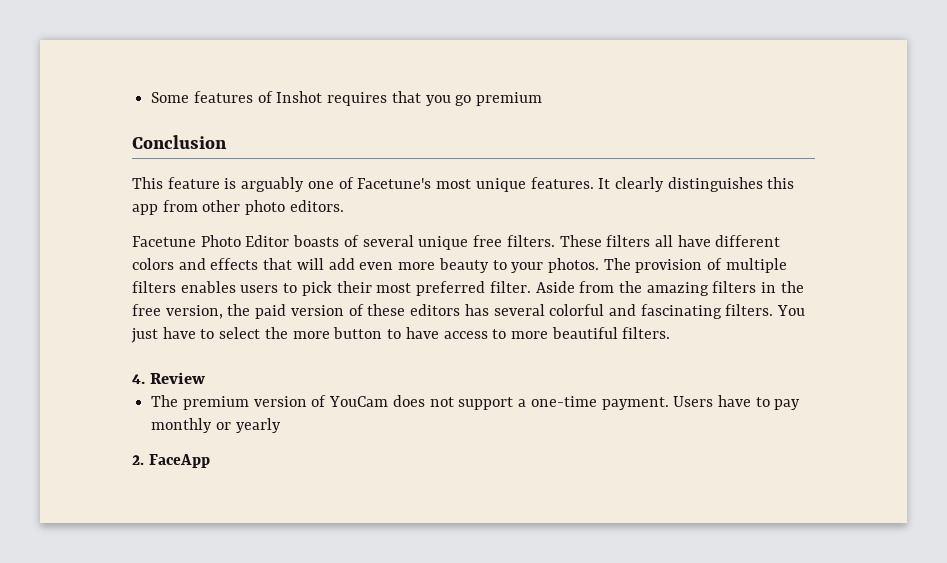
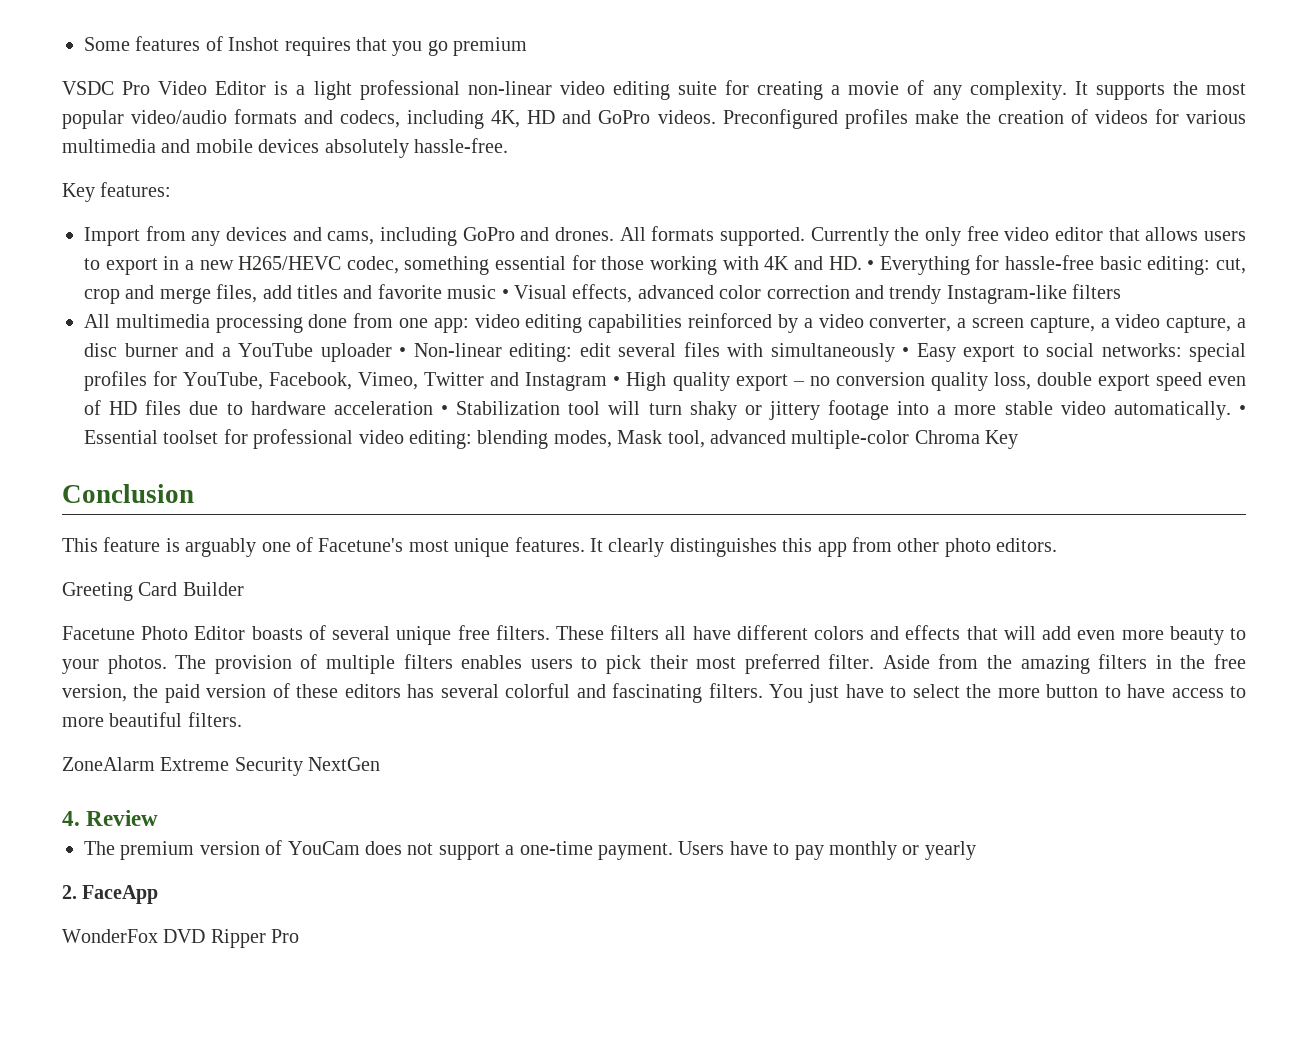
+ VSDC Pro Video Editor is a light professional non-linear video editing suite for creating a movie of any complexity. It supports the most popular video/audio formats and codecs, including 4K, HD and GoPro videos. Preconfigured profiles make the creation of videos for various multimedia and mobile devices absolutely hassle-free.
+ Key features:
+ Import from any devices and cams, including GoPro and drones. All formats supported. Сurrently the only free video editor that allows users to export in a new H265/HEVC codec, something essential for those working with 4K and HD. • Everything for hassle-free basic editing: cut, crop and merge files, add titles and favorite music • Visual effects, advanced color correction and trendy Instagram-like filters
+ All multimedia processing done from one app: video editing capabilities reinforced by a video converter, a screen capture, a video capture, a disc burner and a YouTube uploader • Non-linear editing: edit several files with simultaneously • Easy export to social networks: special profiles for YouTube, Facebook, Vimeo, Twitter and Instagram • High quality export – no conversion quality loss, double export speed even of HD files due to hardware acceleration • Stabilization tool will turn shaky or jittery footage into a more stable video automatically. • Essential toolset for professional video editing: blending modes, Mask tool, advanced multiple-color Chroma Key
+ Greeting Card Builder
+ ZoneAlarm Extreme Security NextGen
+ WonderFox DVD Ripper Pro

